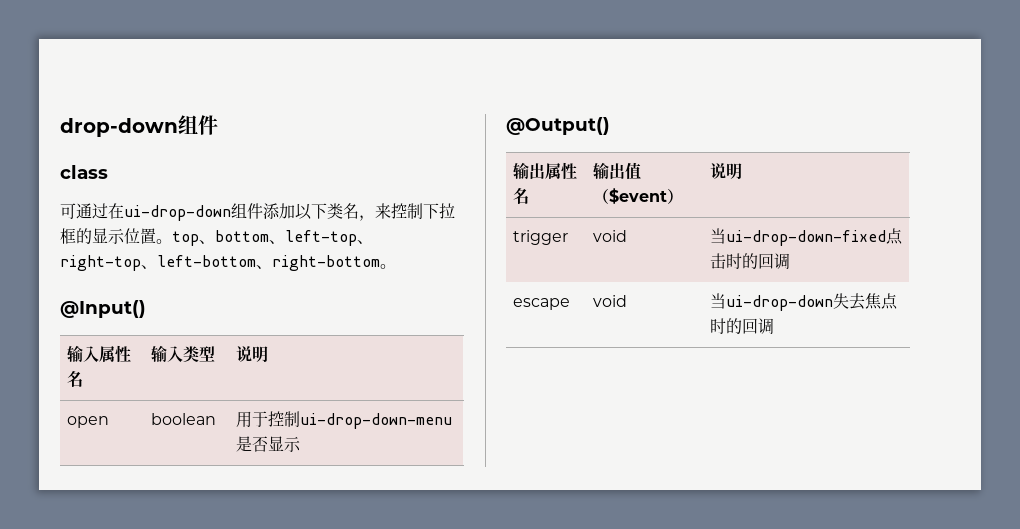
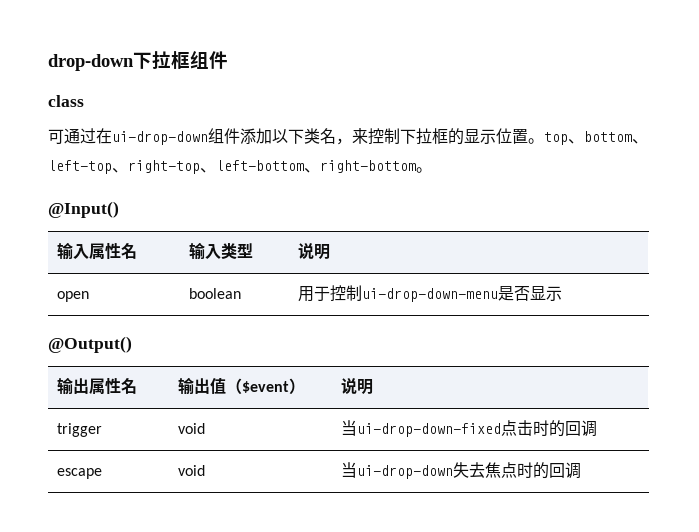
- drop-down组件
+ drop-down下拉框组件

